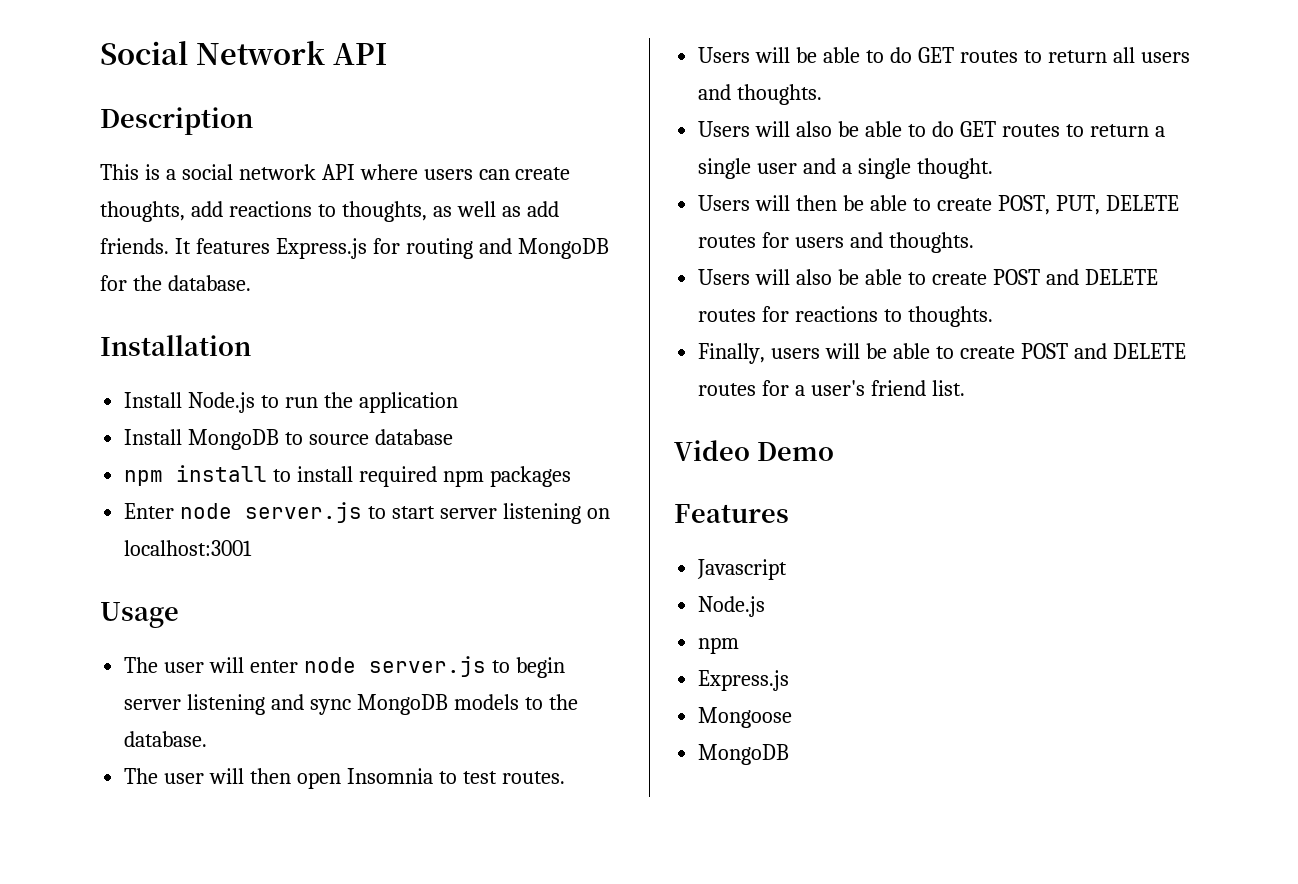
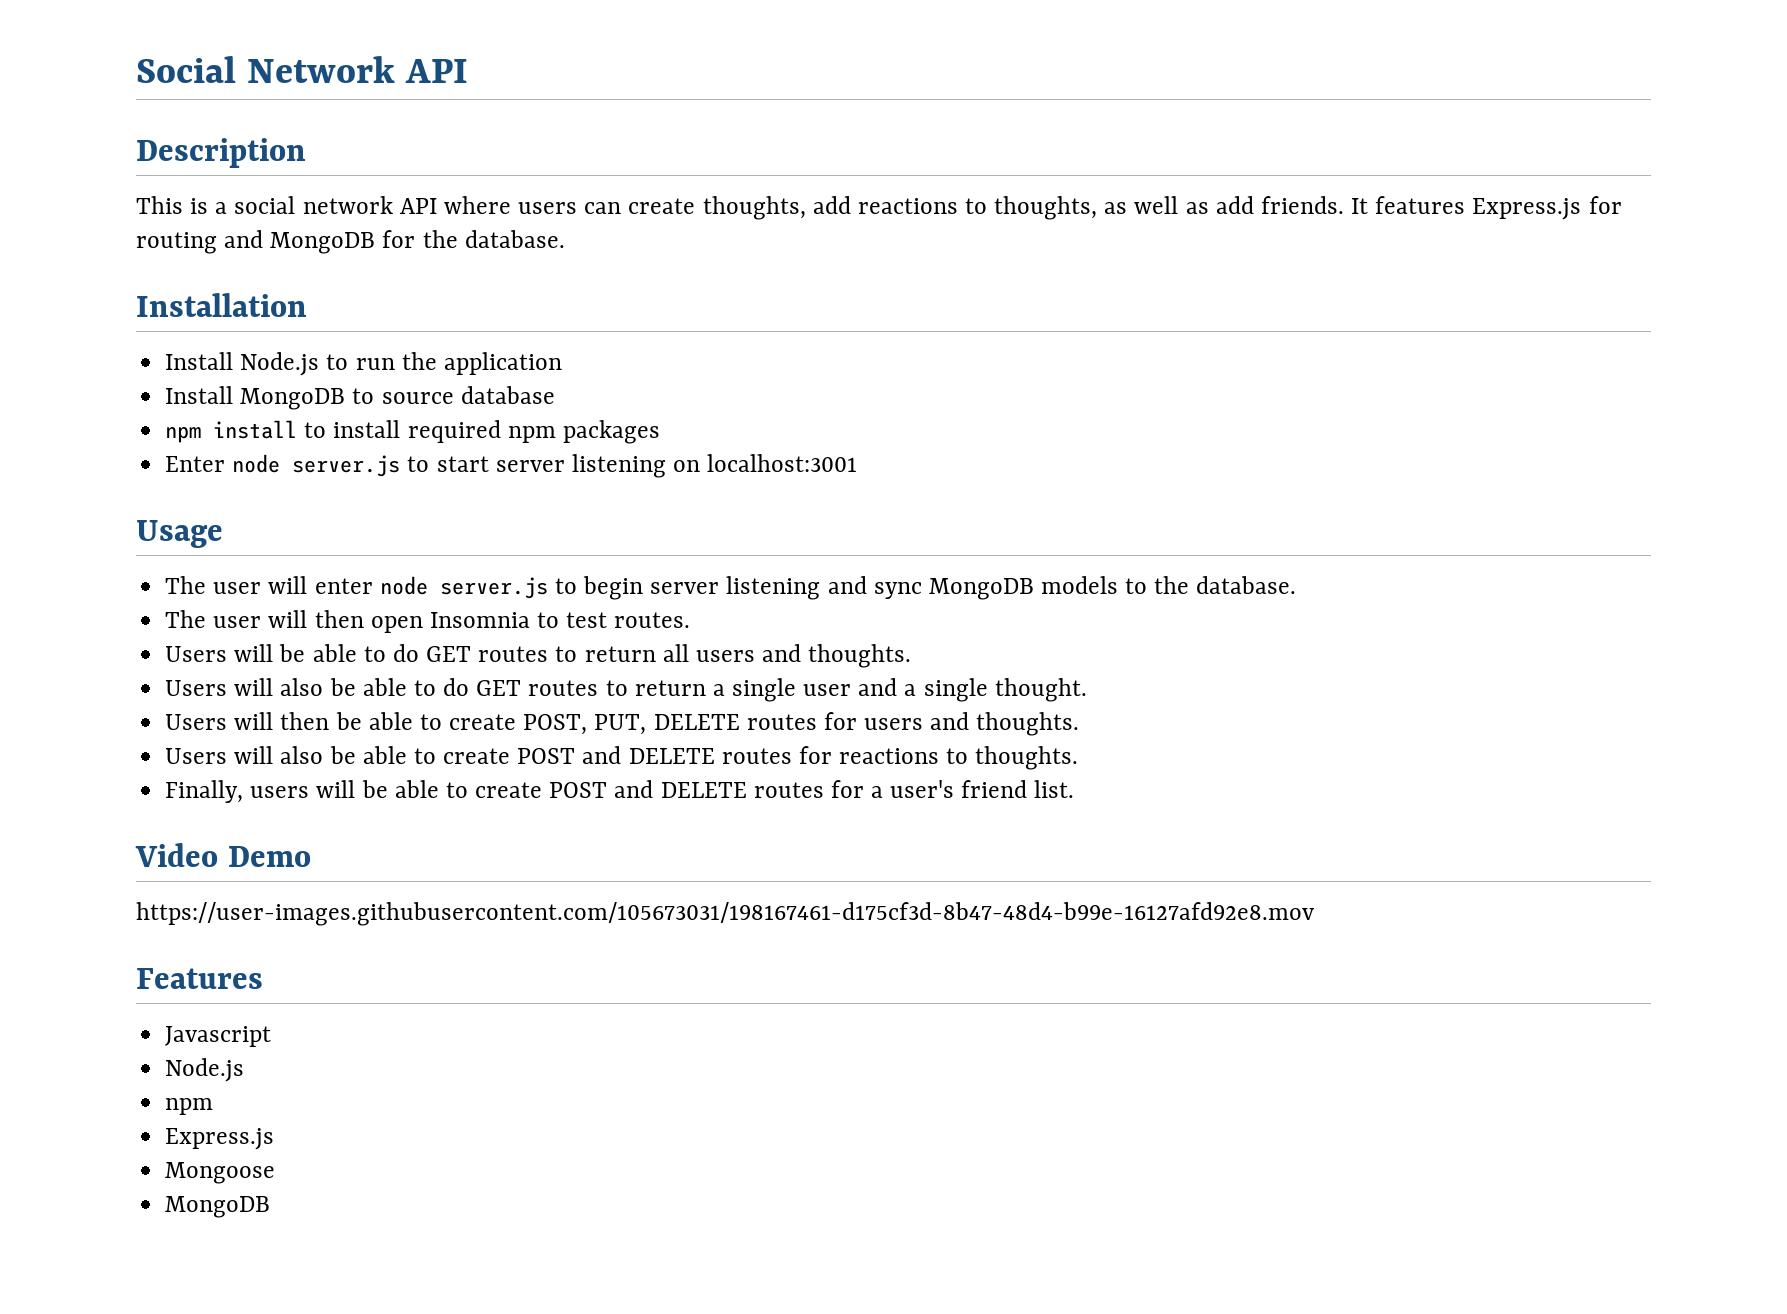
+ https://user-images.githubusercontent.com/105673031/198167461-d175cf3d-8b47-48d4-b99e-16127afd92e8.mov

